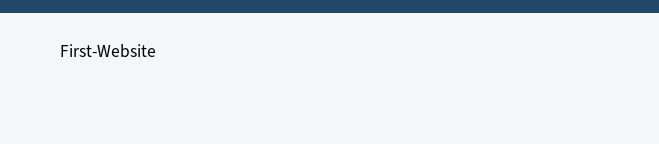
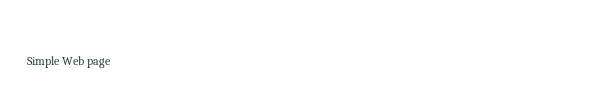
- First-Website
+ Simple Web page

